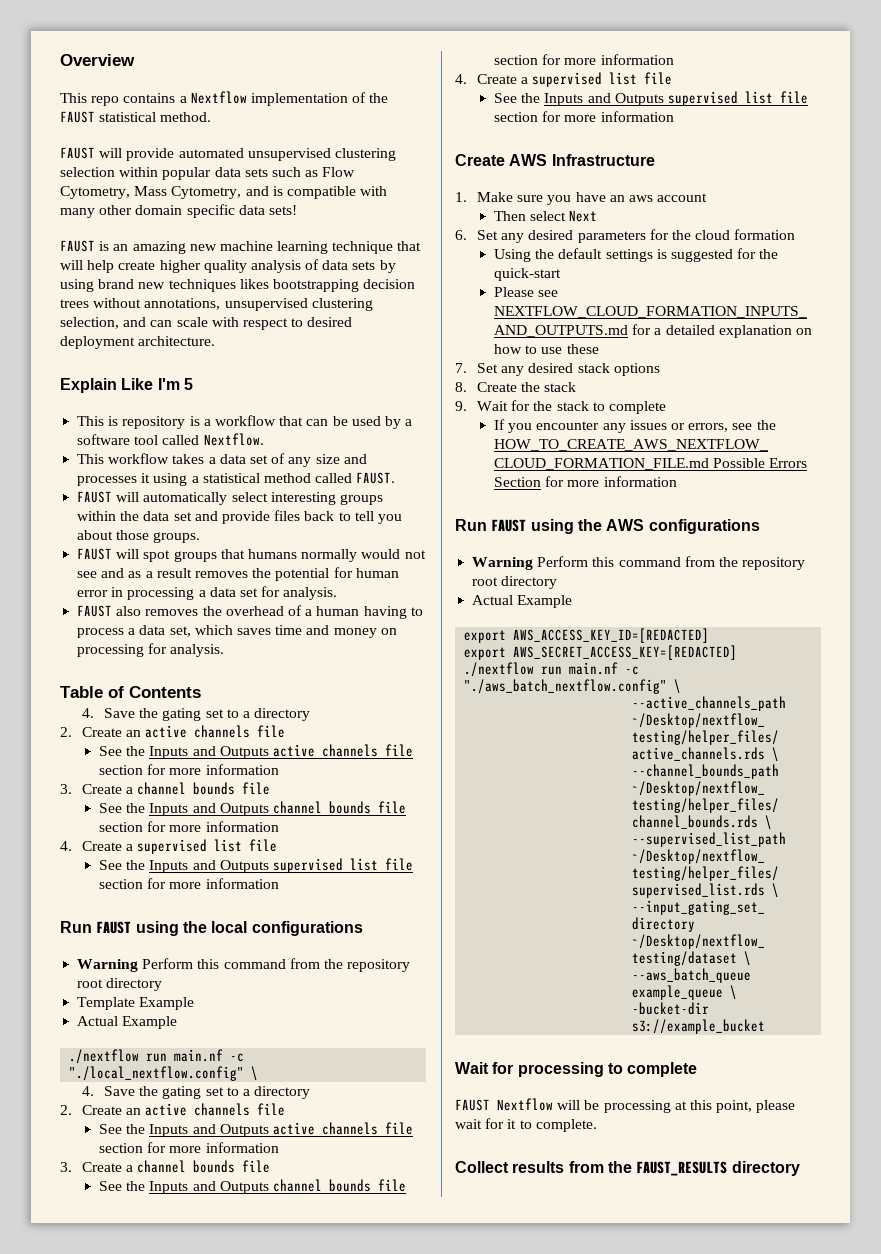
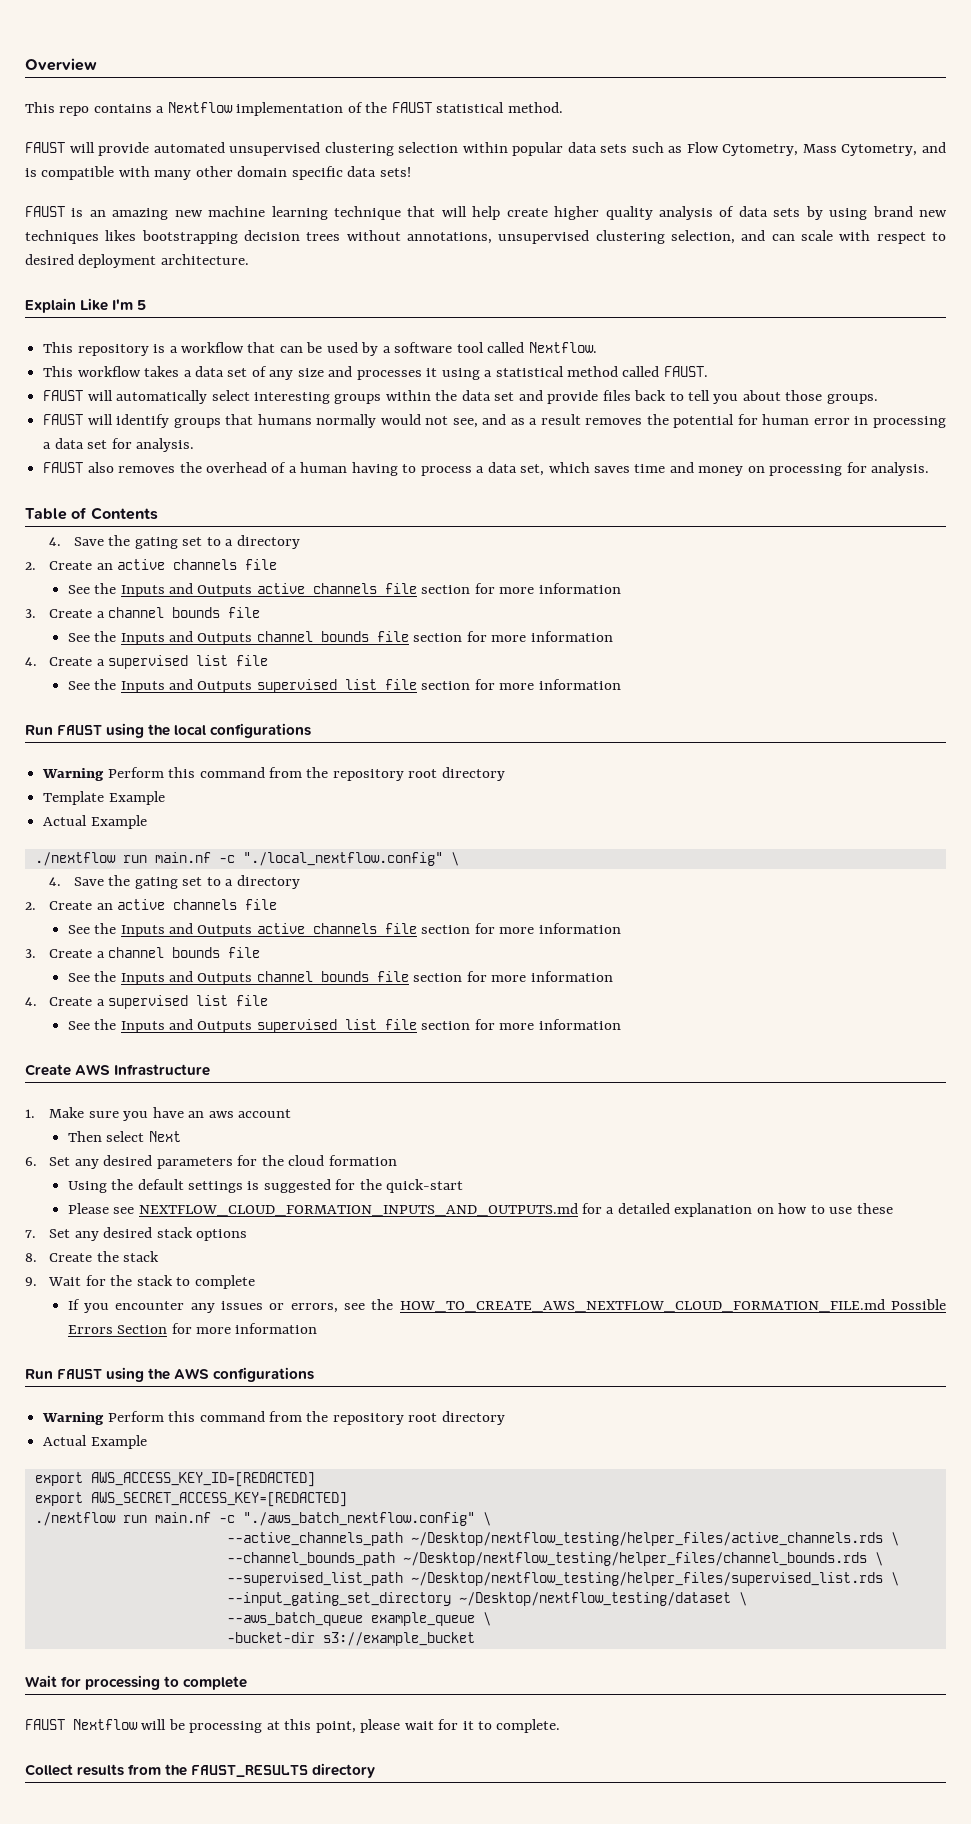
- This is repository is a workflow that can be used by a software tool called Nextflow.
+ This repository is a workflow that can be used by a software tool called Nextflow.
- FAUST will spot groups that humans normally would not see and as a result removes the potential for human error in processing a data set for analysis.
+ FAUST will identify groups that humans normally would not see, and as a result removes the potential for human error in processing a data set for analysis.

